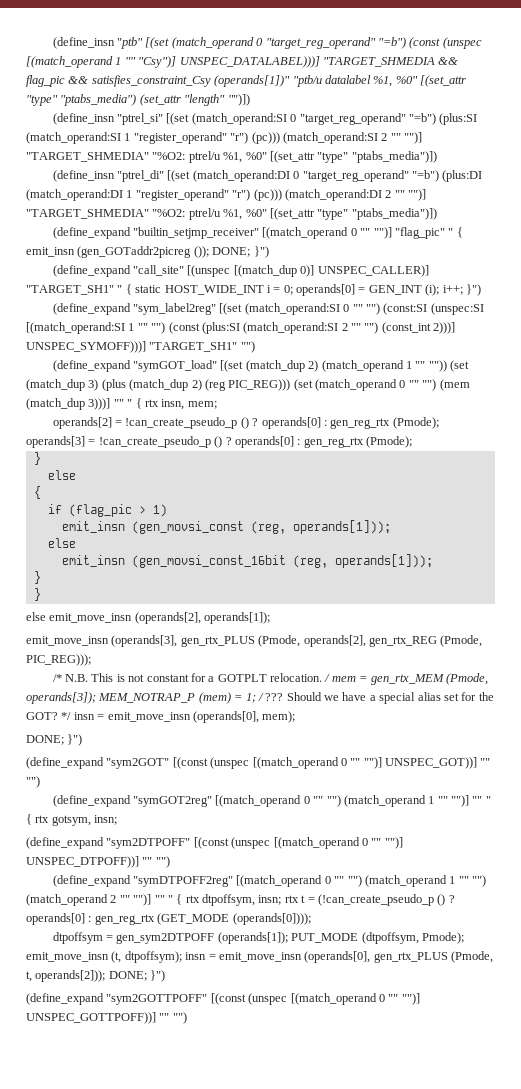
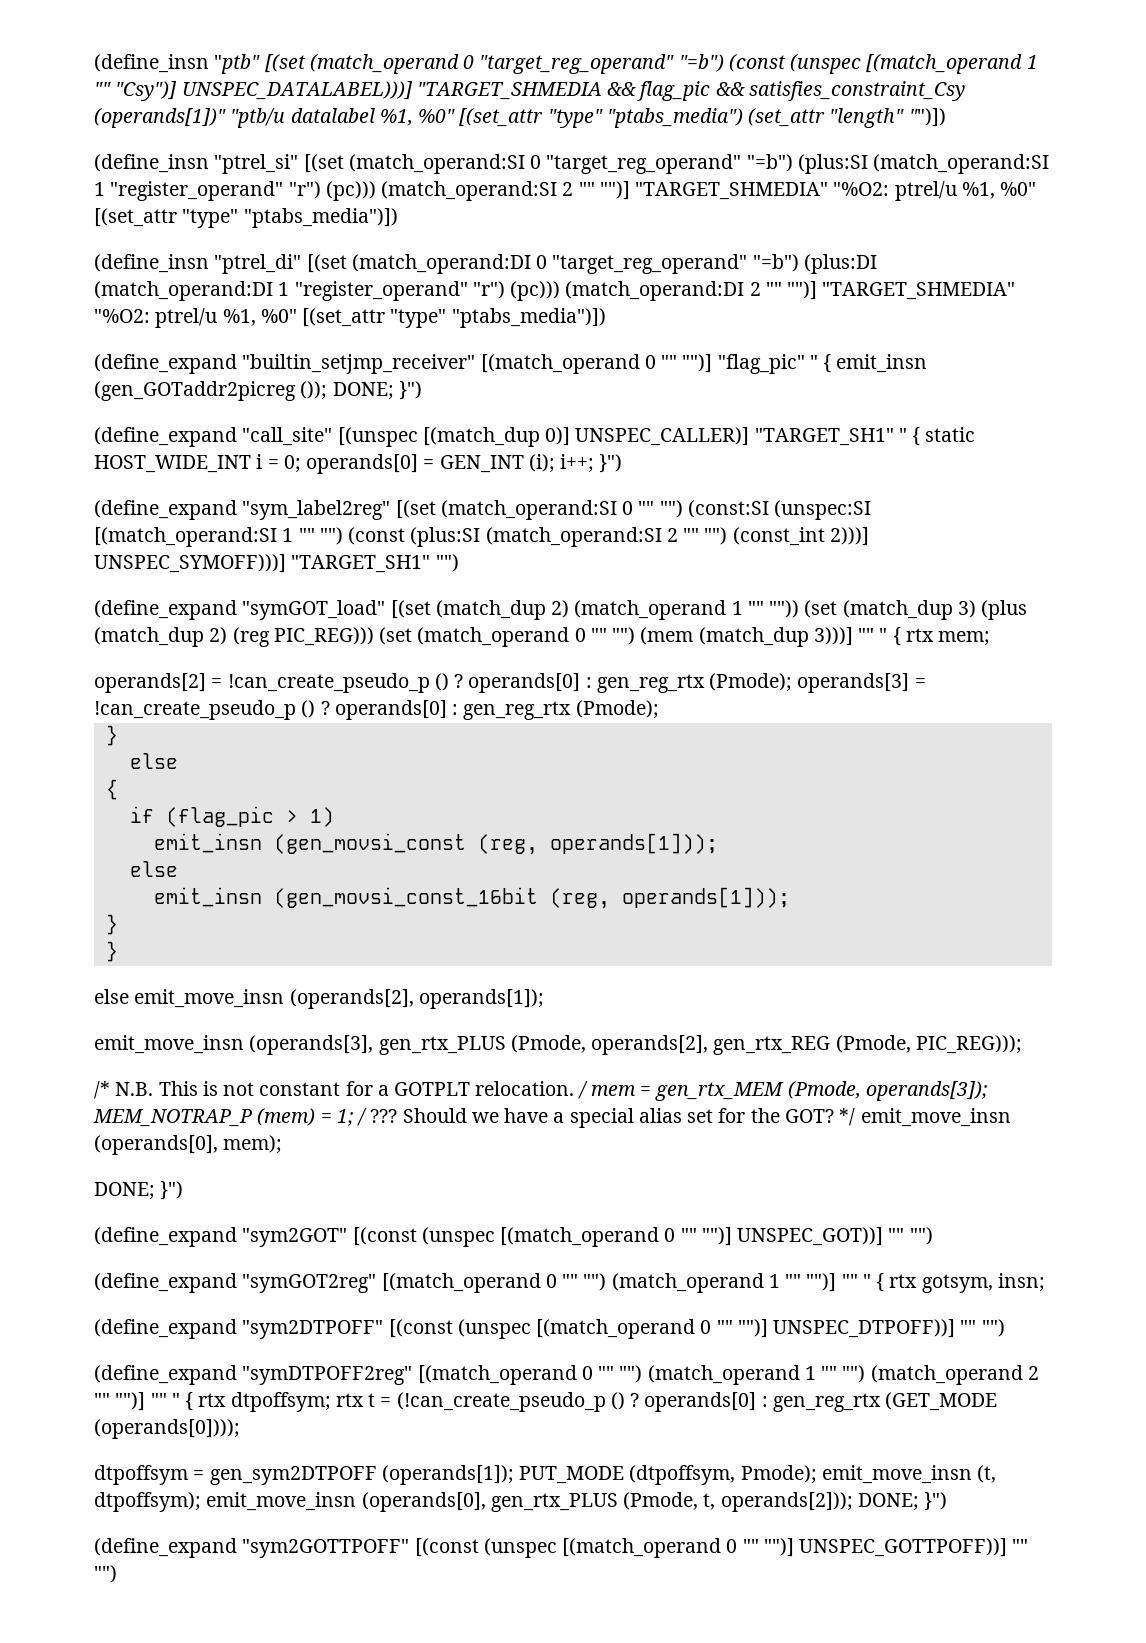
- (define_expand "symGOT_load" [(set (match_dup 2) (match_operand 1 "" "")) (set (match_dup 3) (plus (match_dup 2) (reg PIC_REG))) (set (match_operand 0 "" "") (mem (match_dup 3)))] "" " { rtx insn, mem;
+ (define_expand "symGOT_load" [(set (match_dup 2) (match_operand 1 "" "")) (set (match_dup 3) (plus (match_dup 2) (reg PIC_REG))) (set (match_operand 0 "" "") (mem (match_dup 3)))] "" " { rtx mem;
- */ insn = emit_move_insn (operands[0], mem);
+ */ emit_move_insn (operands[0], mem);
- (define_expand "symDTPOFF2reg" [(match_operand 0 "" "") (match_operand 1 "" "") (match_operand 2 "" "")] "" " { rtx dtpoffsym, insn; rtx t = (!can_create_pseudo_p () ? operands[0] : gen_reg_rtx (GET_MODE (operands[0])));
+ (define_expand "symDTPOFF2reg" [(match_operand 0 "" "") (match_operand 1 "" "") (match_operand 2 "" "")] "" " { rtx dtpoffsym; rtx t = (!can_create_pseudo_p () ? operands[0] : gen_reg_rtx (GET_MODE (operands[0])));
- dtpoffsym = gen_sym2DTPOFF (operands[1]); PUT_MODE (dtpoffsym, Pmode); emit_move_insn (t, dtpoffsym); insn = emit_move_insn (operands[0], gen_rtx_PLUS (Pmode, t, operands[2])); DONE; }")
+ dtpoffsym = gen_sym2DTPOFF (operands[1]); PUT_MODE (dtpoffsym, Pmode); emit_move_insn (t, dtpoffsym); emit_move_insn (operands[0], gen_rtx_PLUS (Pmode, t, operands[2])); DONE; }")

